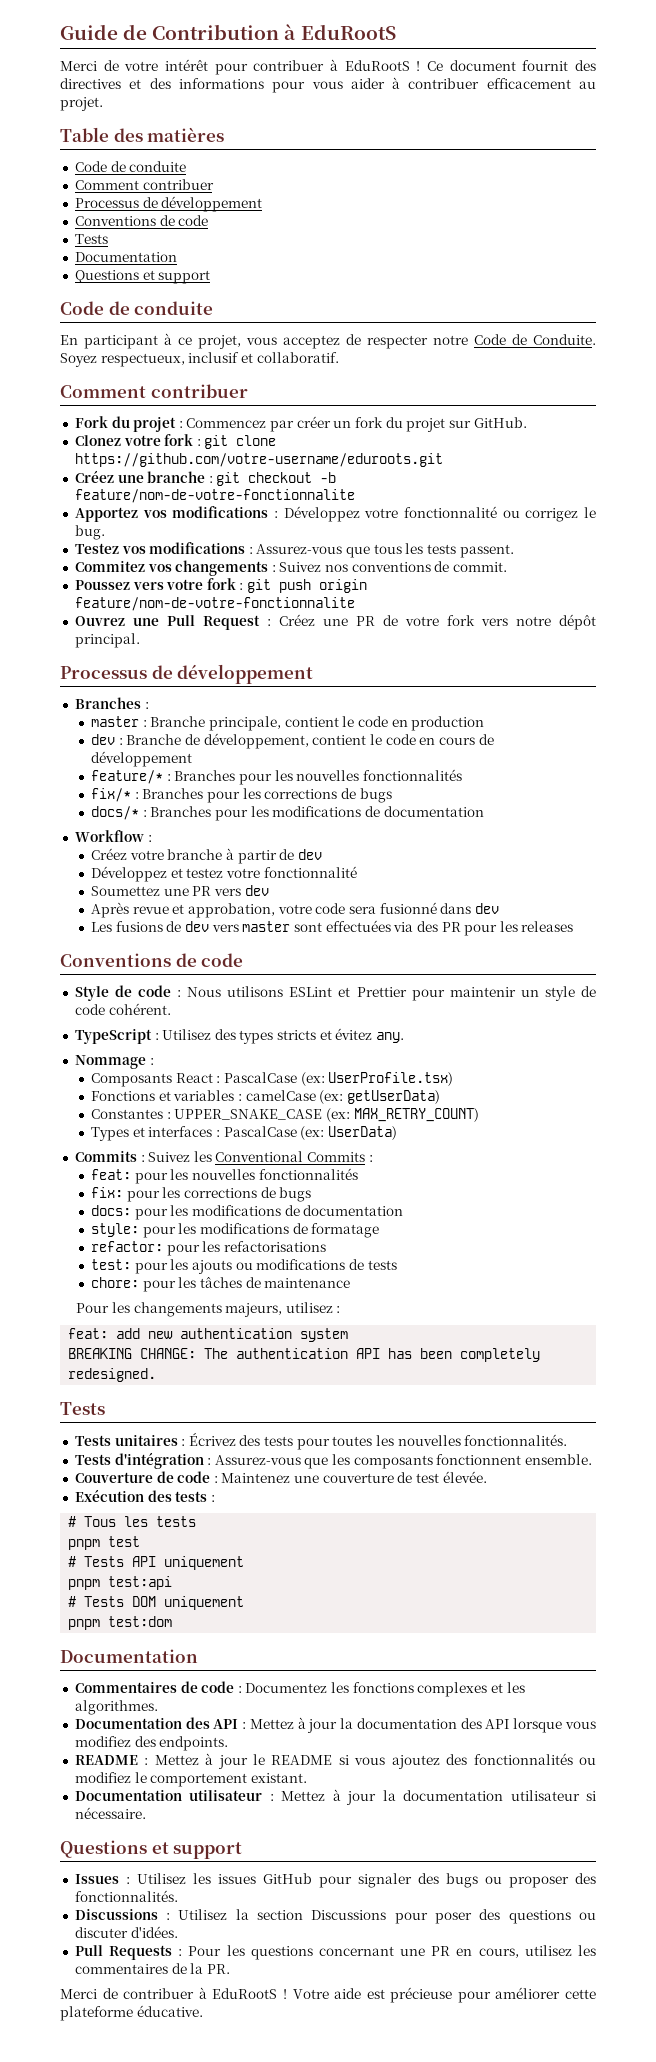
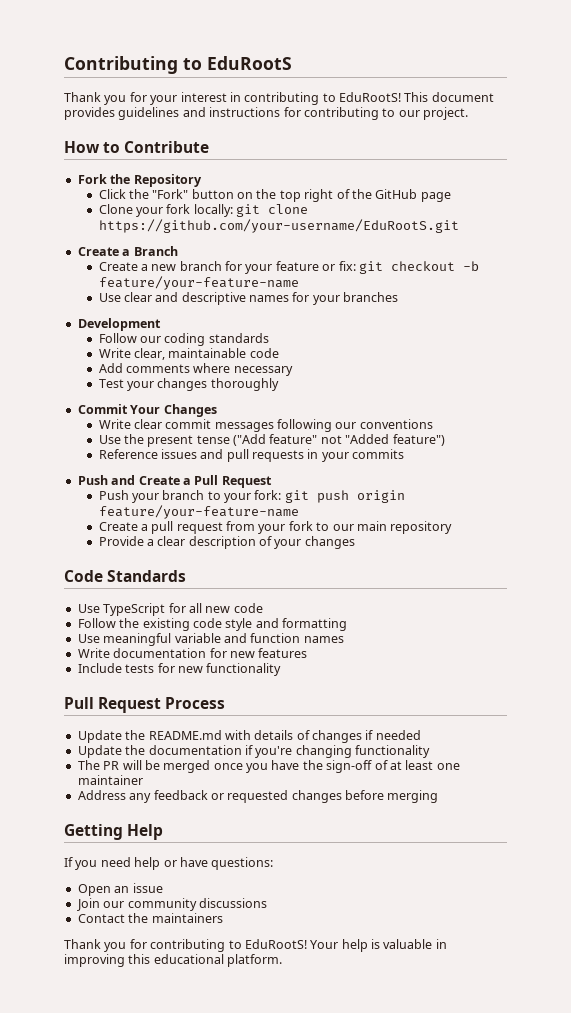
- Guide de Contribution à EduRootS
- Merci de votre intérêt pour contribuer à EduRootS ! Ce document fournit des directives et des informations pour vous aider à contribuer efficacement au projet.
- Table des matières
- Code de conduite
- Comment contribuer
- Processus de développement
- Conventions de code
- Tests
- Documentation
- Questions et support
- Code de conduite
- En participant à ce projet, vous acceptez de respecter notre Code de Conduite. Soyez respectueux, inclusif et collaboratif.
- Comment contribuer
- Fork du projet : Commencez par créer un fork du projet sur GitHub.
- Clonez votre fork : git clone https://github.com/votre-username/eduroots.git
- Créez une branche : git checkout -b feature/nom-de-votre-fonctionnalite
- Apportez vos modifications : Développez votre fonctionnalité ou corrigez le bug.
- Testez vos modifications : Assurez-vous que tous les tests passent.
- Commitez vos changements : Suivez nos conventions de commit.
- Poussez vers votre fork : git push origin feature/nom-de-votre-fonctionnalite
- Ouvrez une Pull Request : Créez une PR de votre fork vers notre dépôt principal.
- Processus de développement
- Branches :
- master : Branche principale, contient le code en production
- dev : Branche de développement, contient le code en cours de développement
- feature/* : Branches pour les nouvelles fonctionnalités
- fix/* : Branches pour les corrections de bugs
- docs/* : Branches pour les modifications de documentation
- Workflow :
- Créez votre branche à partir de dev
- Développez et testez votre fonctionnalité
- Soumettez une PR vers dev
- Après revue et approbation, votre code sera fusionné dans dev
- Les fusions de dev vers master sont effectuées via des PR pour les releases
- Conventions de code
- Style de code : Nous utilisons ESLint et Prettier pour maintenir un style de code cohérent.
- TypeScript : Utilisez des types stricts et évitez any.
- Nommage :
- Composants React : PascalCase (ex: UserProfile.tsx)
- Fonctions et variables : camelCase (ex: getUserData)
- Constantes : UPPER_SNAKE_CASE (ex: MAX_RETRY_COUNT)
- Types et interfaces : PascalCase (ex: UserData)
- Commits : Suivez les Conventional Commits :
- feat: pour les nouvelles fonctionnalités
- fix: pour les corrections de bugs
- docs: pour les modifications de documentation
- style: pour les modifications de formatage
- refactor: pour les refactorisations
- test: pour les ajouts ou modifications de tests
- chore: pour les tâches de maintenance
- Pour les changements majeurs, utilisez :
- feat: add new authentication system
- BREAKING CHANGE: The authentication API has been completely redesigned.
- Tests
- Tests unitaires : Écrivez des tests pour toutes les nouvelles fonctionnalités.
- Tests d'intégration : Assurez-vous que les composants fonctionnent ensemble.
- Couverture de code : Maintenez une couverture de test élevée.
- Exécution des tests :
- # Tous les tests
- pnpm test
- # Tests API uniquement
- pnpm test:api
- # Tests DOM uniquement
- pnpm test:dom
- Documentation
- Commentaires de code : Documentez les fonctions complexes et les algorithmes.
- Documentation des API : Mettez à jour la documentation des API lorsque vous modifiez des endpoints.
- README : Mettez à jour le README si vous ajoutez des fonctionnalités ou modifiez le comportement existant.
- Documentation utilisateur : Mettez à jour la documentation utilisateur si nécessaire.
- Questions et support
- Issues : Utilisez les issues GitHub pour signaler des bugs ou proposer des fonctionnalités.
- Discussions : Utilisez la section Discussions pour poser des questions ou discuter d'idées.
- Pull Requests : Pour les questions concernant une PR en cours, utilisez les commentaires de la PR.
- Merci de contribuer à EduRootS ! Votre aide est précieuse pour améliorer cette plateforme éducative.
+ Contributing to EduRootS
+ Thank you for your interest in contributing to EduRootS! This document provides guidelines and instructions for contributing to our project.
+ How to Contribute
+ Fork the Repository
+ Click the "Fork" button on the top right of the GitHub page
+ Clone your fork locally: git clone https://github.com/your-username/EduRootS.git
+ Create a Branch
+ Create a new branch for your feature or fix: git checkout -b feature/your-feature-name
+ Use clear and descriptive names for your branches
+ Development
+ Follow our coding standards
+ Write clear, maintainable code
+ Add comments where necessary
+ Test your changes thoroughly
+ Commit Your Changes
+ Write clear commit messages following our conventions
+ Use the present tense ("Add feature" not "Added feature")
+ Reference issues and pull requests in your commits
+ Push and Create a Pull Request
+ Push your branch to your fork: git push origin feature/your-feature-name
+ Create a pull request from your fork to our main repository
+ Provide a clear description of your changes
+ Code Standards
+ Use TypeScript for all new code
+ Follow the existing code style and formatting
+ Use meaningful variable and function names
+ Write documentation for new features
+ Include tests for new functionality
+ Pull Request Process
+ Update the README.md with details of changes if needed
+ Update the documentation if you're changing functionality
+ The PR will be merged once you have the sign-off of at least one maintainer
+ Address any feedback or requested changes before merging
+ Getting Help
+ If you need help or have questions:
+ Open an issue
+ Join our community discussions
+ Contact the maintainers
+ Thank you for contributing to EduRootS! Your help is valuable in improving this educational platform.

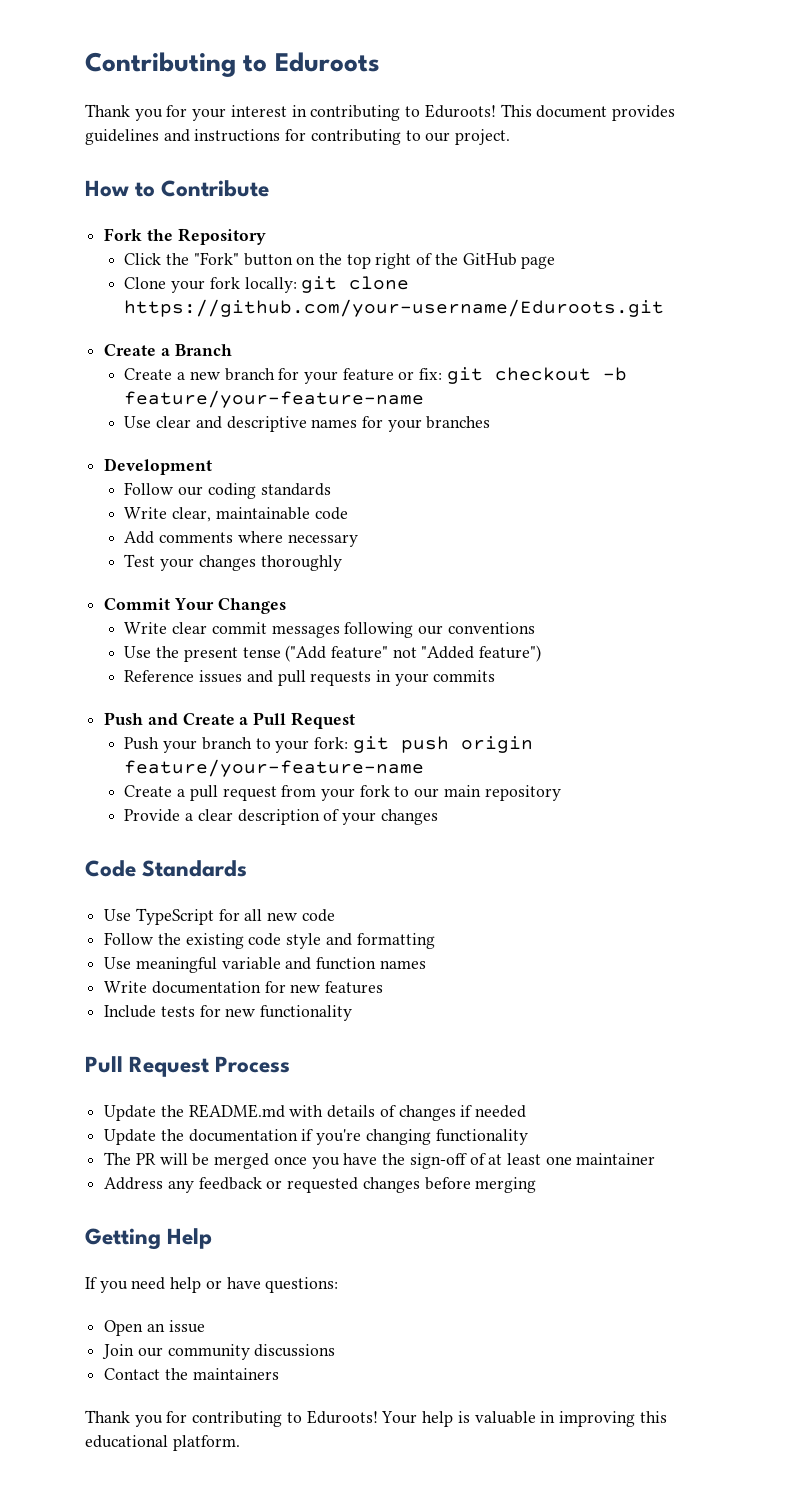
- Contributing to EduRootS
+ Contributing to Eduroots
- Thank you for your interest in contributing to EduRootS!
+ Thank you for your interest in contributing to Eduroots!
- Clone your fork locally: git clone https://github.com/your-username/EduRootS.git
+ Clone your fork locally: git clone https://github.com/your-username/Eduroots.git
- Thank you for contributing to EduRootS!
+ Thank you for contributing to Eduroots!

